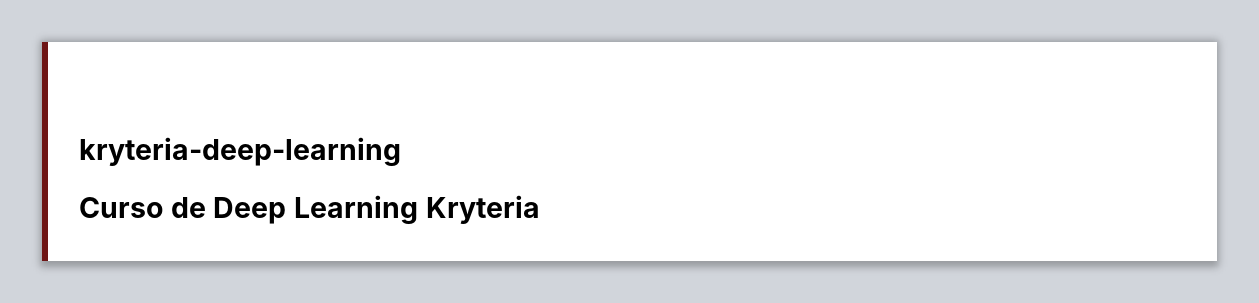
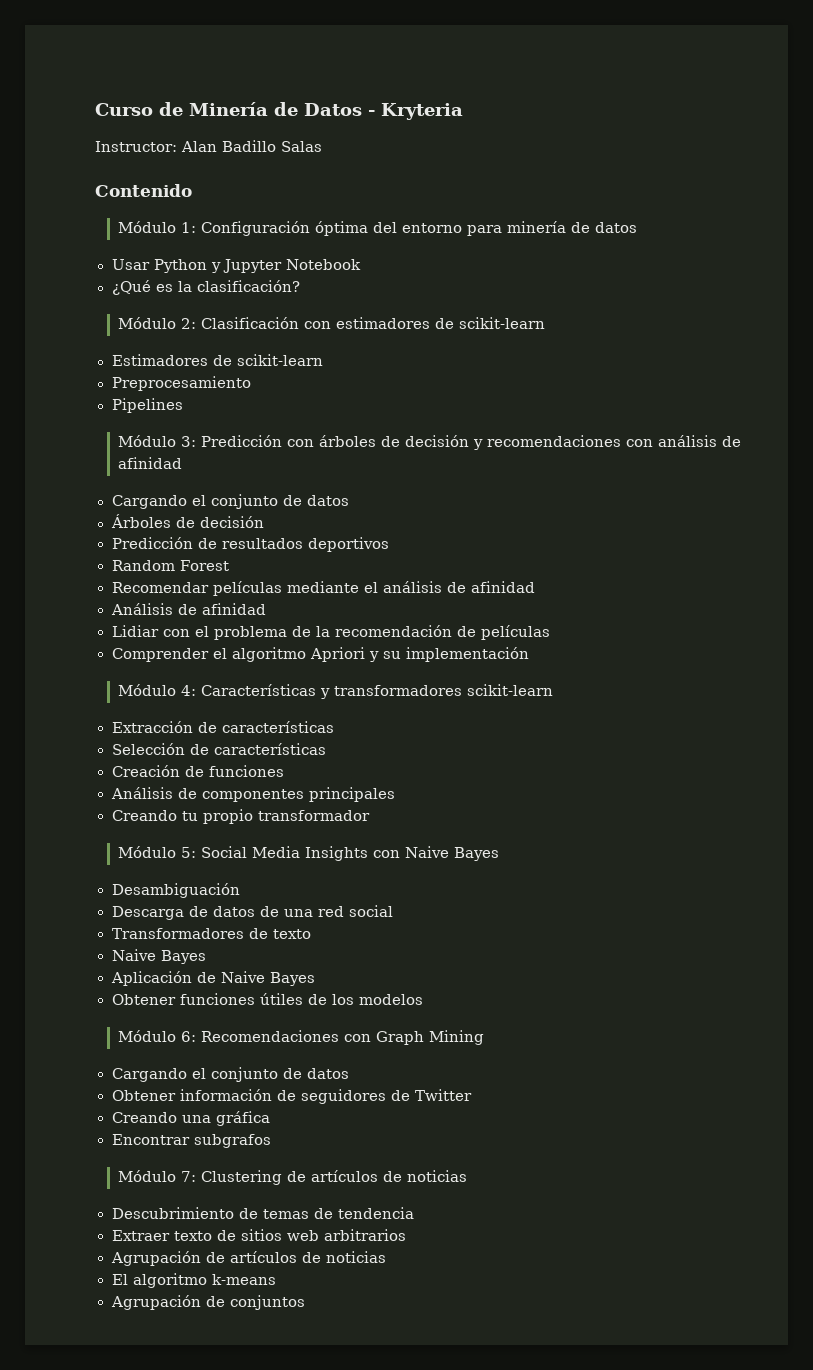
- kryteria-deep-learning
- Curso de Deep Learning Kryteria
+ Curso de Minería de Datos - Kryteria
+ Instructor: Alan Badillo Salas
+ Contenido
+ Módulo 1: Configuración óptima del entorno para minería de datos
+ Usar Python y Jupyter Notebook
+ ¿Qué es la clasificación?
+ Módulo 2: Clasificación con estimadores de scikit-learn
+ Estimadores de scikit-learn
+ Preprocesamiento
+ Pipelines
+ Módulo 3: Predicción con árboles de decisión y recomendaciones con análisis de afinidad
+ Cargando el conjunto de datos
+ Árboles de decisión
+ Predicción de resultados deportivos
+ Random Forest
+ Recomendar películas mediante el análisis de afinidad
+ Análisis de afinidad
+ Lidiar con el problema de la recomendación de películas
+ Comprender el algoritmo Apriori y su implementación
+ Módulo 4: Características y transformadores scikit-learn
+ Extracción de características
+ Selección de características
+ Creación de funciones
+ Análisis de componentes principales
+ Creando tu propio transformador
+ Módulo 5: Social Media Insights con Naive Bayes
+ Desambiguación
+ Descarga de datos de una red social
+ Transformadores de texto
+ Naive Bayes
+ Aplicación de Naive Bayes
+ Obtener funciones útiles de los modelos
+ Módulo 6: Recomendaciones con Graph Mining
+ Cargando el conjunto de datos
+ Obtener información de seguidores de Twitter
+ Creando una gráfica
+ Encontrar subgrafos
+ Módulo 7: Clustering de artículos de noticias
+ Descubrimiento de temas de tendencia
+ Extraer texto de sitios web arbitrarios
+ Agrupación de artículos de noticias
+ El algoritmo k-means
+ Agrupación de conjuntos

